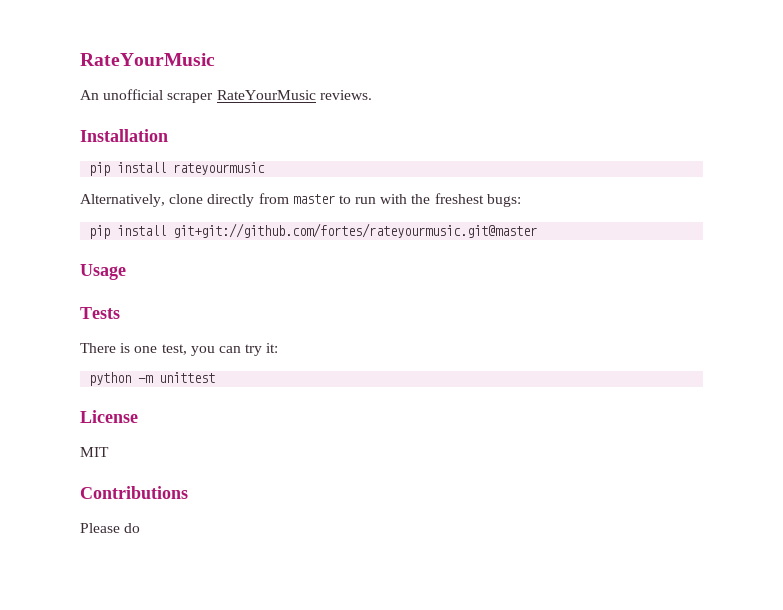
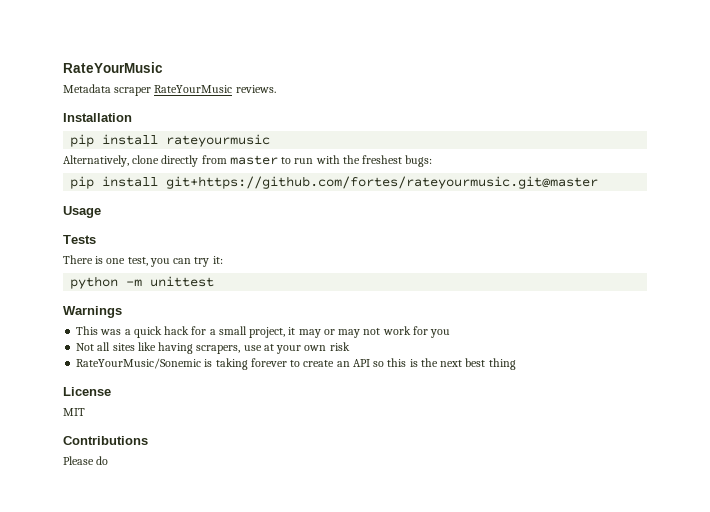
- An unofficial scraper RateYourMusic reviews.
+ Metadata scraper RateYourMusic reviews.
- pip install git+git://github.com/fortes/rateyourmusic.git@master
+ pip install git+https://github.com/fortes/rateyourmusic.git@master
+ Warnings
+ This was a quick hack for a small project, it may or may not work for you
+ Not all sites like having scrapers, use at your own risk
+ RateYourMusic/Sonemic is taking forever to create an API so this is the next best thing

